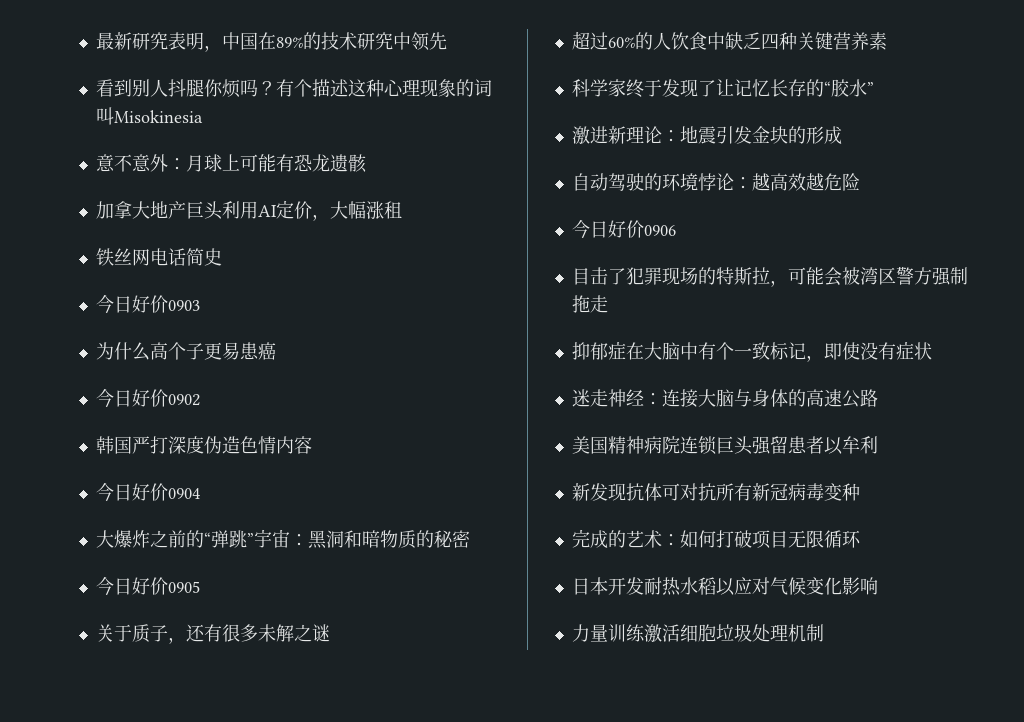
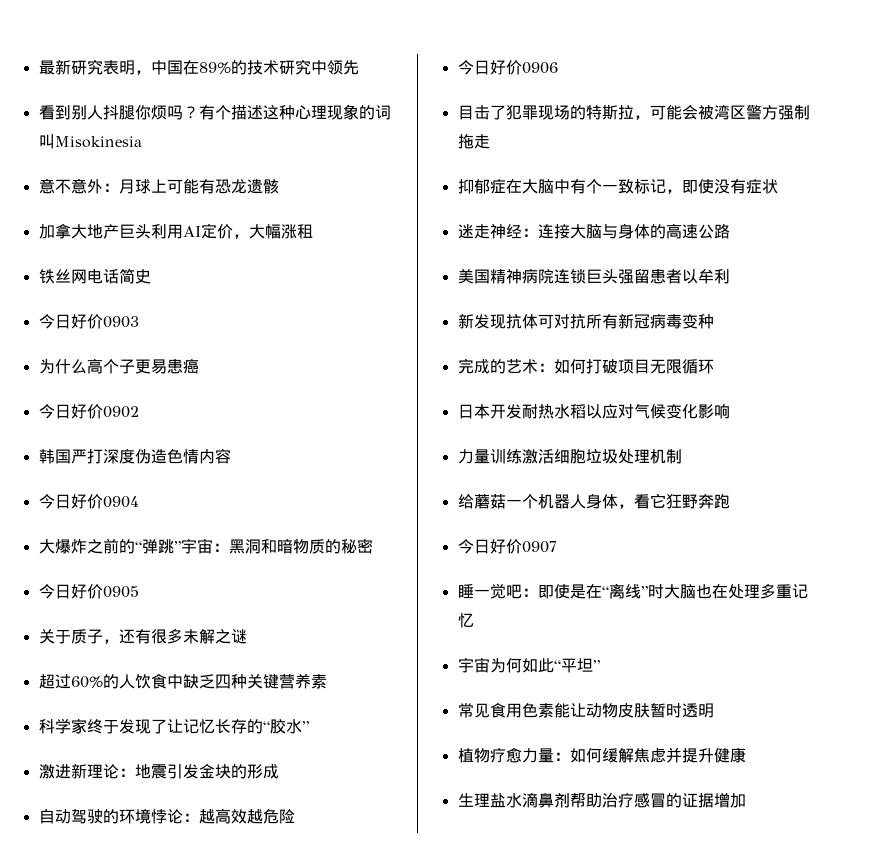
+ 给蘑菇一个机器人身体，看它狂野奔跑
+ 今日好价0907
+ 睡一觉吧：即使是在“离线”时大脑也在处理多重记忆
+ 宇宙为何如此“平坦”
+ 常见食用色素能让动物皮肤暂时透明
+ 植物疗愈力量：如何缓解焦虑并提升健康
+ 生理盐水滴鼻剂帮助治疗感冒的证据增加

